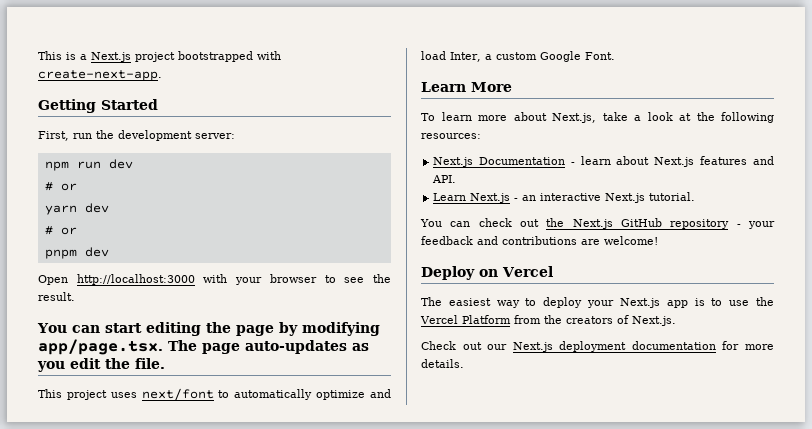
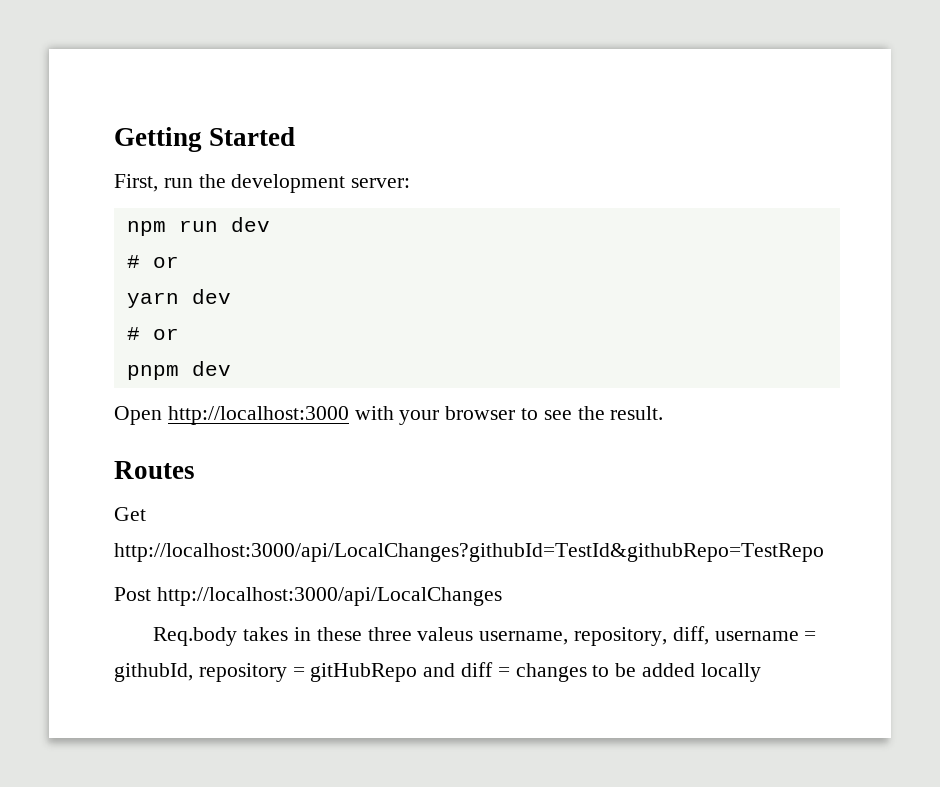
- This is a Next.js project bootstrapped with create-next-app.
- You can start editing the page by modifying app/page.tsx. The page auto-updates as you edit the file.
- This project uses next/font to automatically optimize and load Inter, a custom Google Font.
- Learn More
- To learn more about Next.js, take a look at the following resources:
- Next.js Documentation - learn about Next.js features and API.
- Learn Next.js - an interactive Next.js tutorial.
- You can check out the Next.js GitHub repository - your feedback and contributions are welcome!
- Deploy on Vercel
- The easiest way to deploy your Next.js app is to use the Vercel Platform from the creators of Next.js.
- Check out our Next.js deployment documentation for more details.
+ Routes
+ Get http://localhost:3000/api/LocalChanges?githubId=TestId&githubRepo=TestRepo
+ Post http://localhost:3000/api/LocalChanges
+ Req.body takes in these three valeus username, repository, diff, username = githubId, repository = gitHubRepo and diff = changes to be added locally

